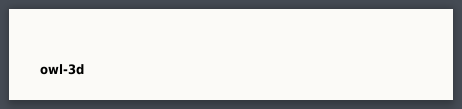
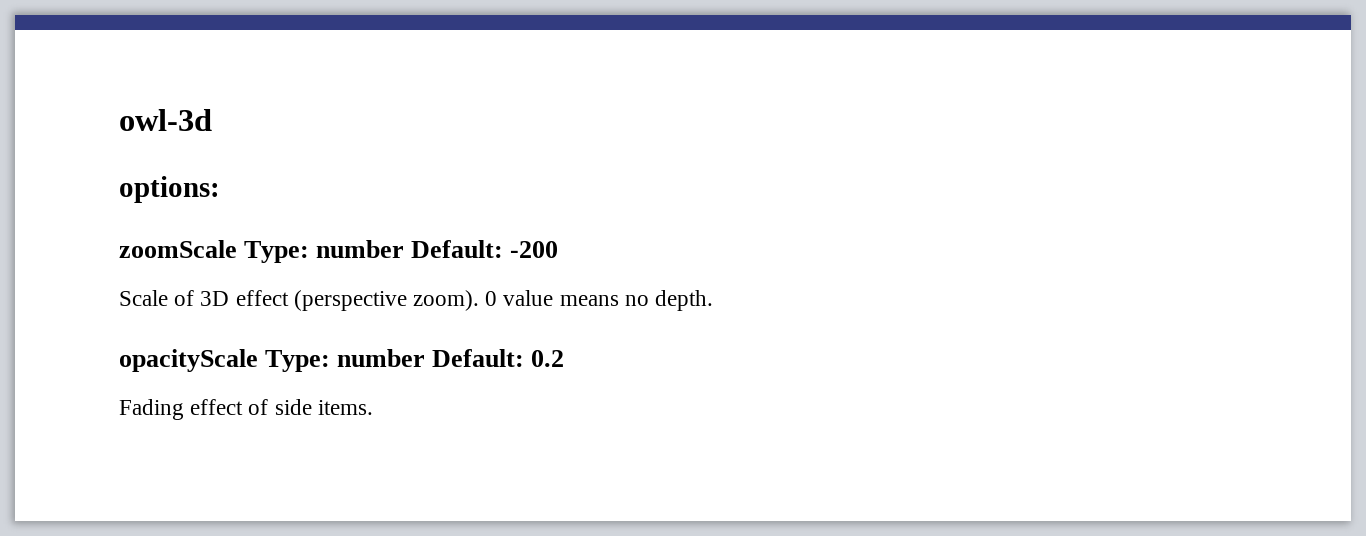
+ options:
+ zoomScale Type: number Default: -200
+ Scale of 3D effect (perspective zoom). 0 value means no depth.
+ opacityScale Type: number Default: 0.2
+ Fading effect of side items.

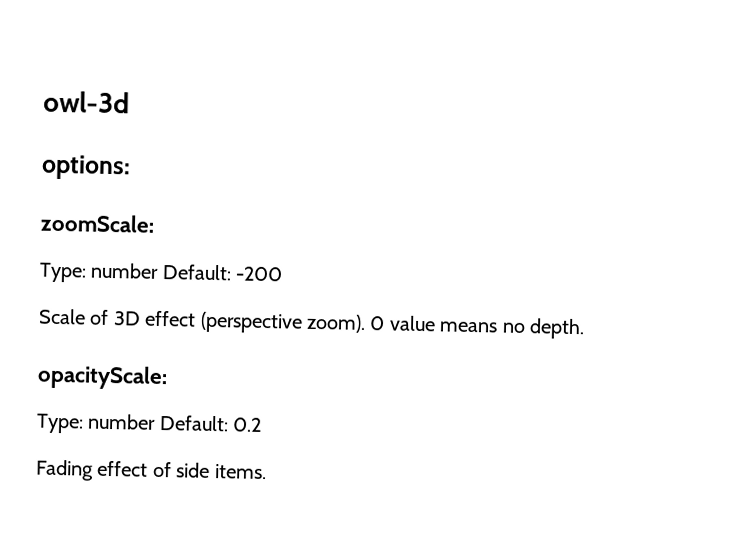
- zoomScale Type: number Default: -200
+ zoomScale:
+ Type: number Default: -200
- opacityScale Type: number Default: 0.2
+ opacityScale:
+ Type: number Default: 0.2

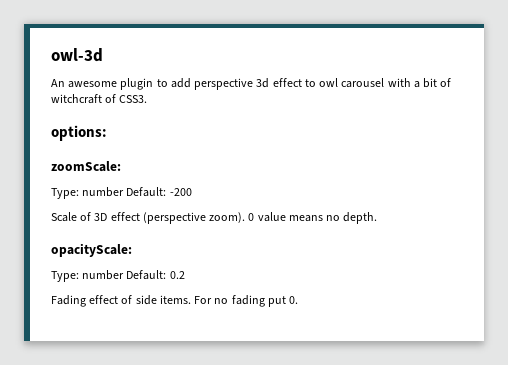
+ An awesome plugin to add perspective 3d effect to owl carousel with a bit of witchcraft of CSS3.
+ For no fading put 0.

